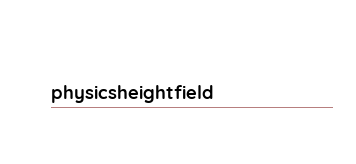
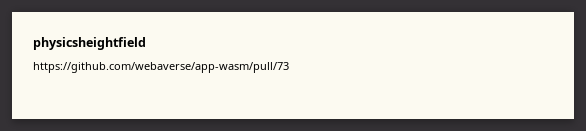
+ https://github.com/webaverse/app-wasm/pull/73

